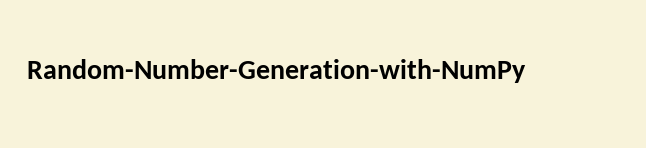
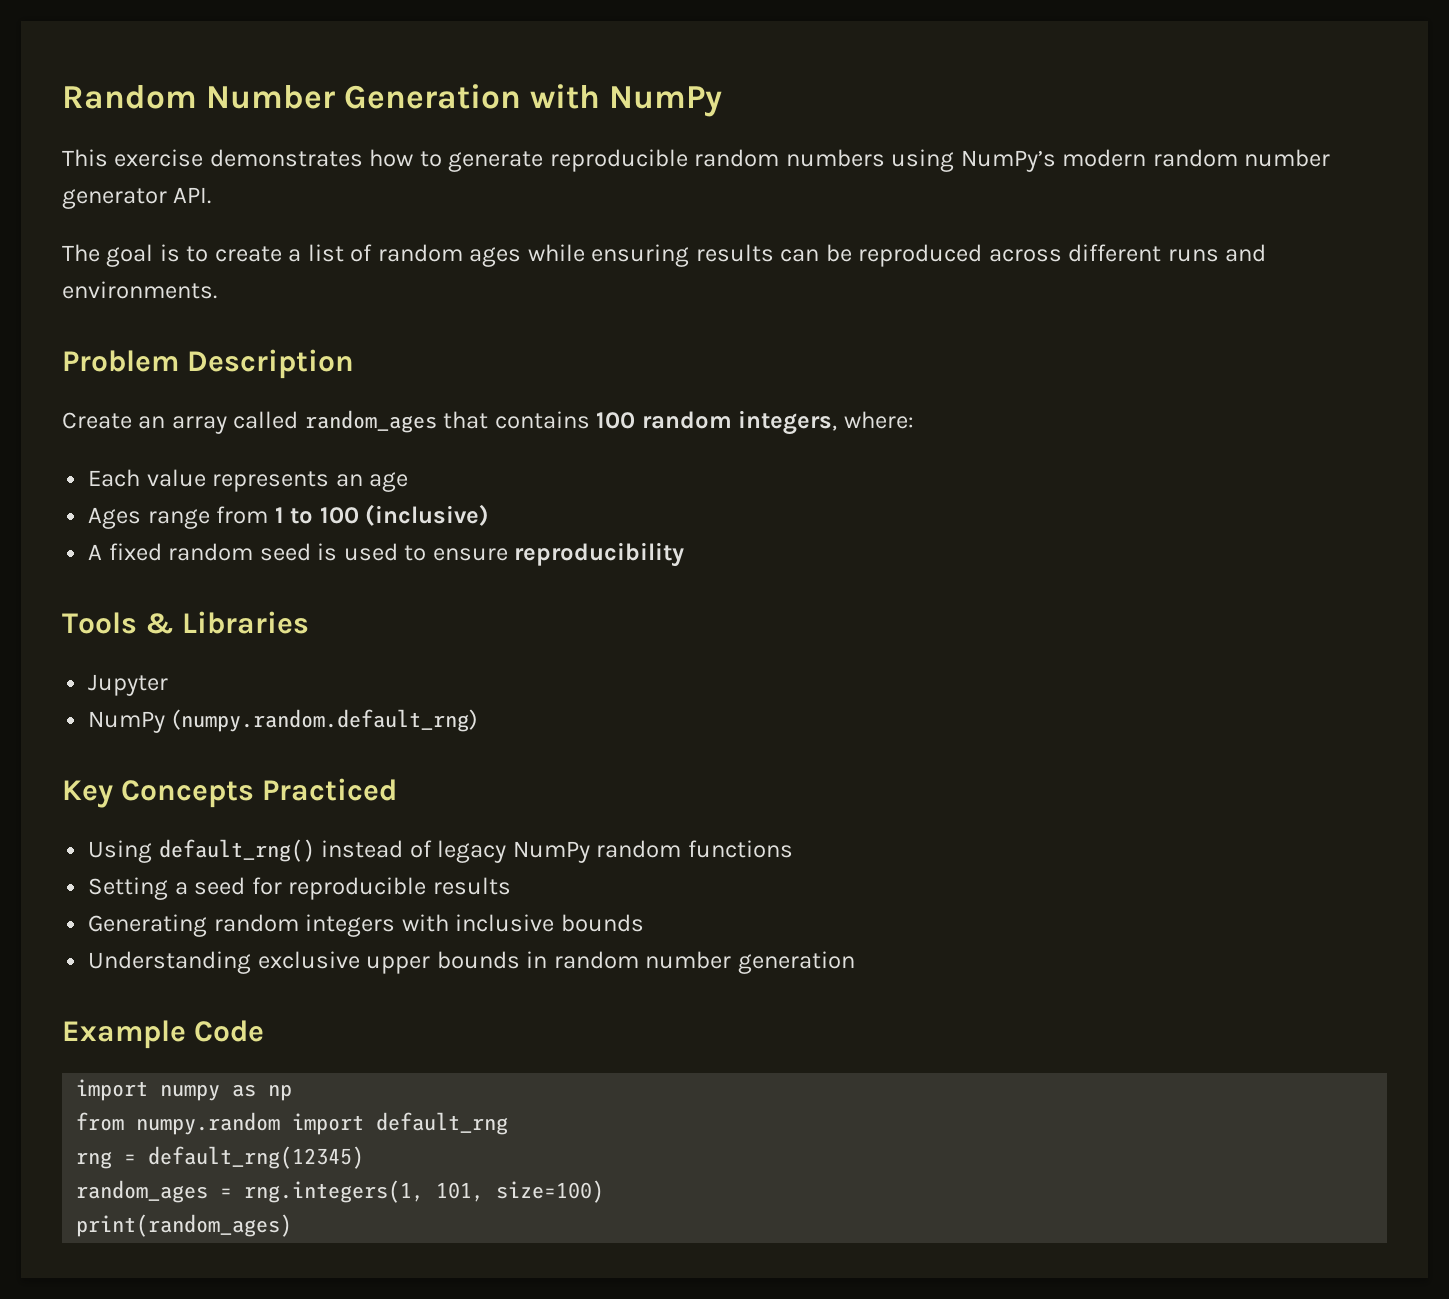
- Random-Number-Generation-with-NumPy
+ Random Number Generation with NumPy
+ This exercise demonstrates how to generate reproducible random numbers using NumPy’s modern random number generator API.
+ The goal is to create a list of random ages while ensuring results can be reproduced across different runs and environments.
+ Problem Description
+ Create an array called random_ages that contains 100 random integers, where:
+ Each value represents an age
+ Ages range from 1 to 100 (inclusive)
+ A fixed random seed is used to ensure reproducibility
+ Tools & Libraries
+ Jupyter
+ NumPy (numpy.random.default_rng)
+ Key Concepts Practiced
+ Using default_rng() instead of legacy NumPy random functions
+ Setting a seed for reproducible results
+ Generating random integers with inclusive bounds
+ Understanding exclusive upper bounds in random number generation
+ Example Code
+ import numpy as np
+ from numpy.random import default_rng
+ rng = default_rng(12345)
+ random_ages = rng.integers(1, 101, size=100)
+ print(random_ages)

